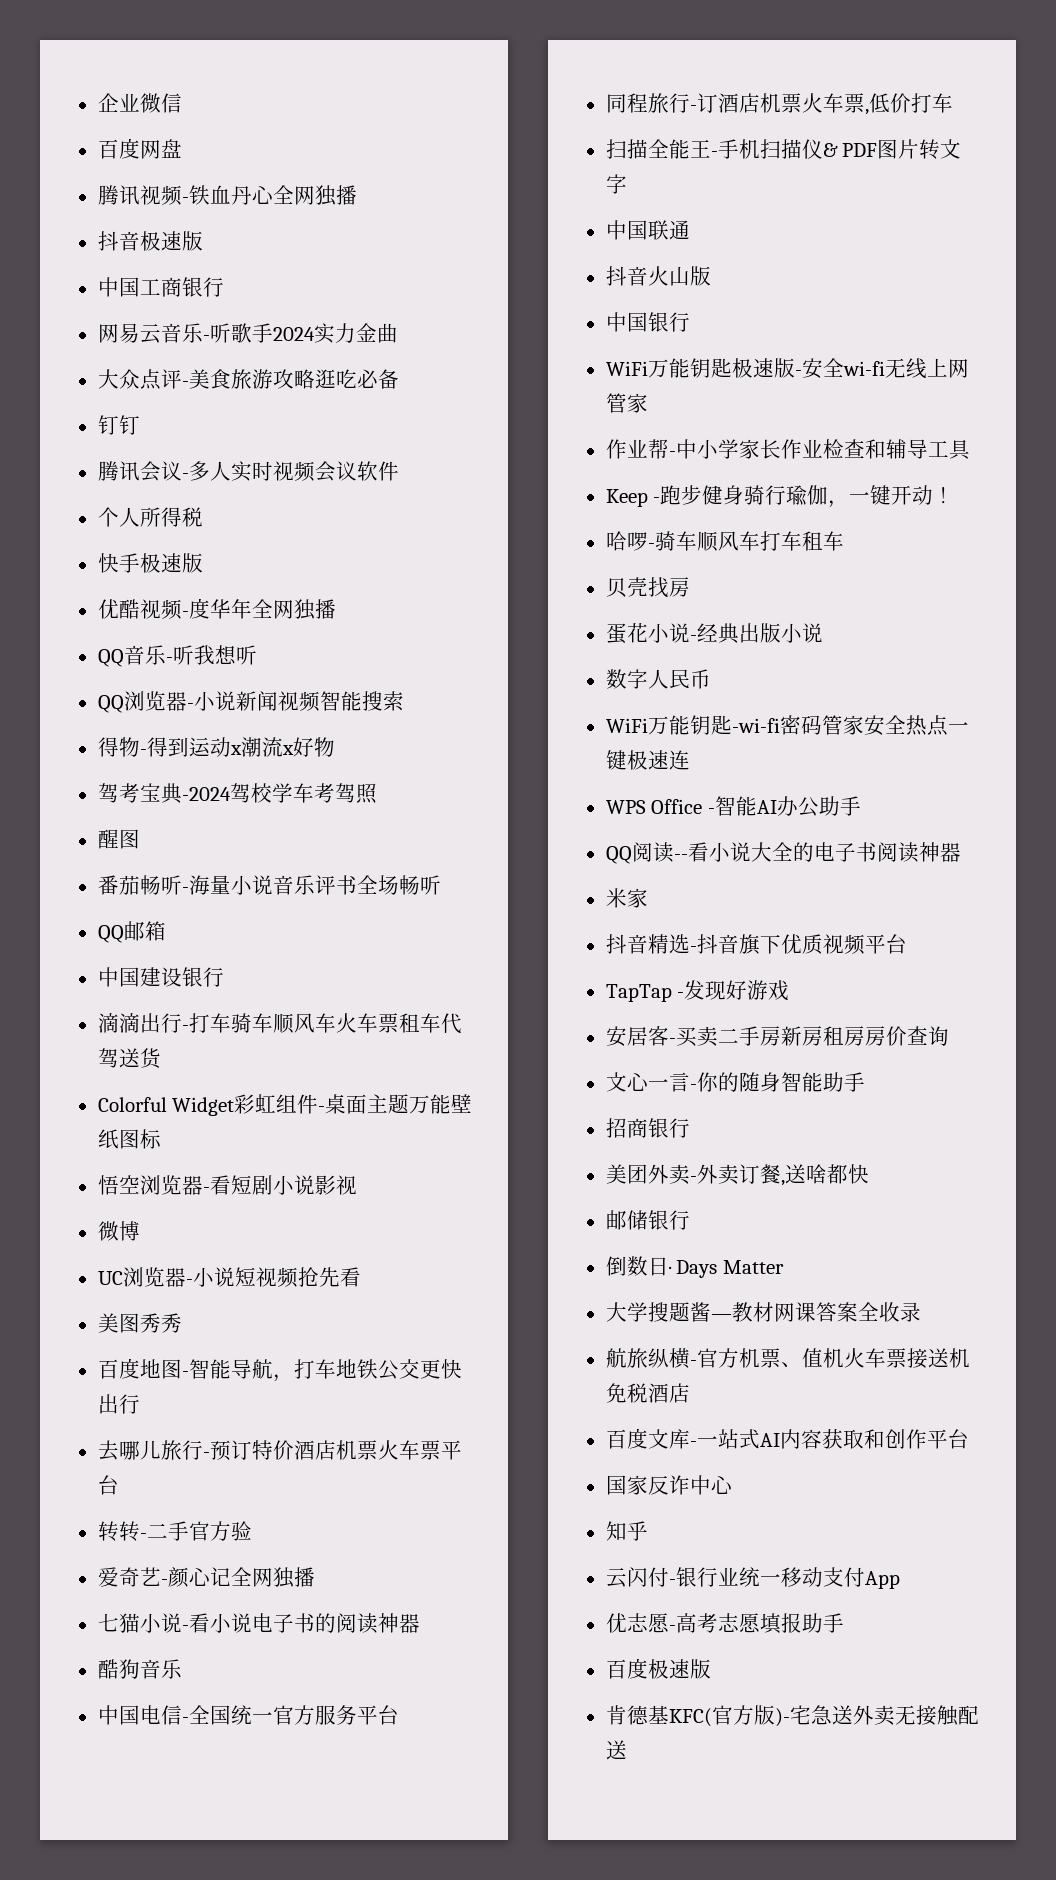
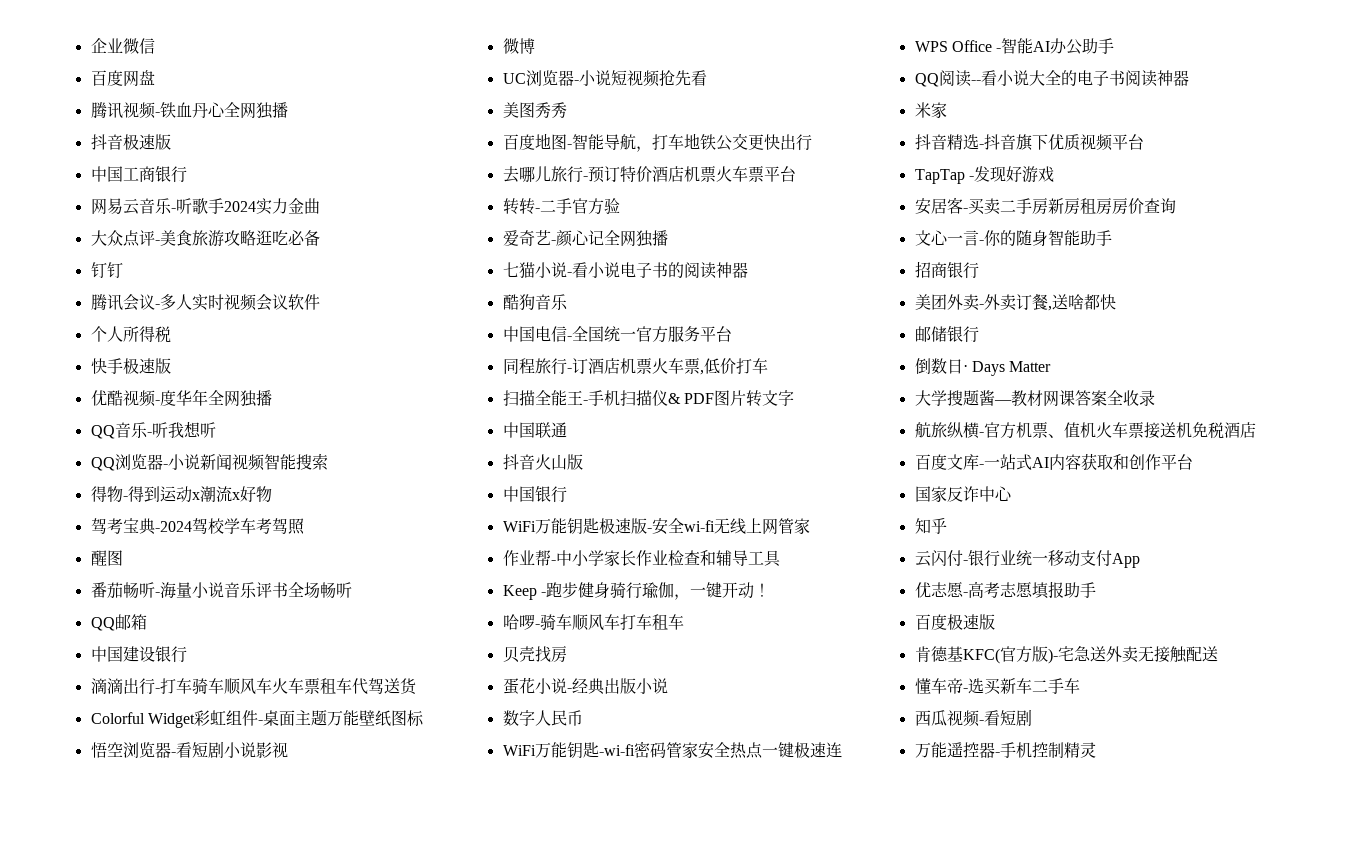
+ 懂车帝-选买新车二手车
+ 西瓜视频-看短剧
+ 万能遥控器-手机控制精灵

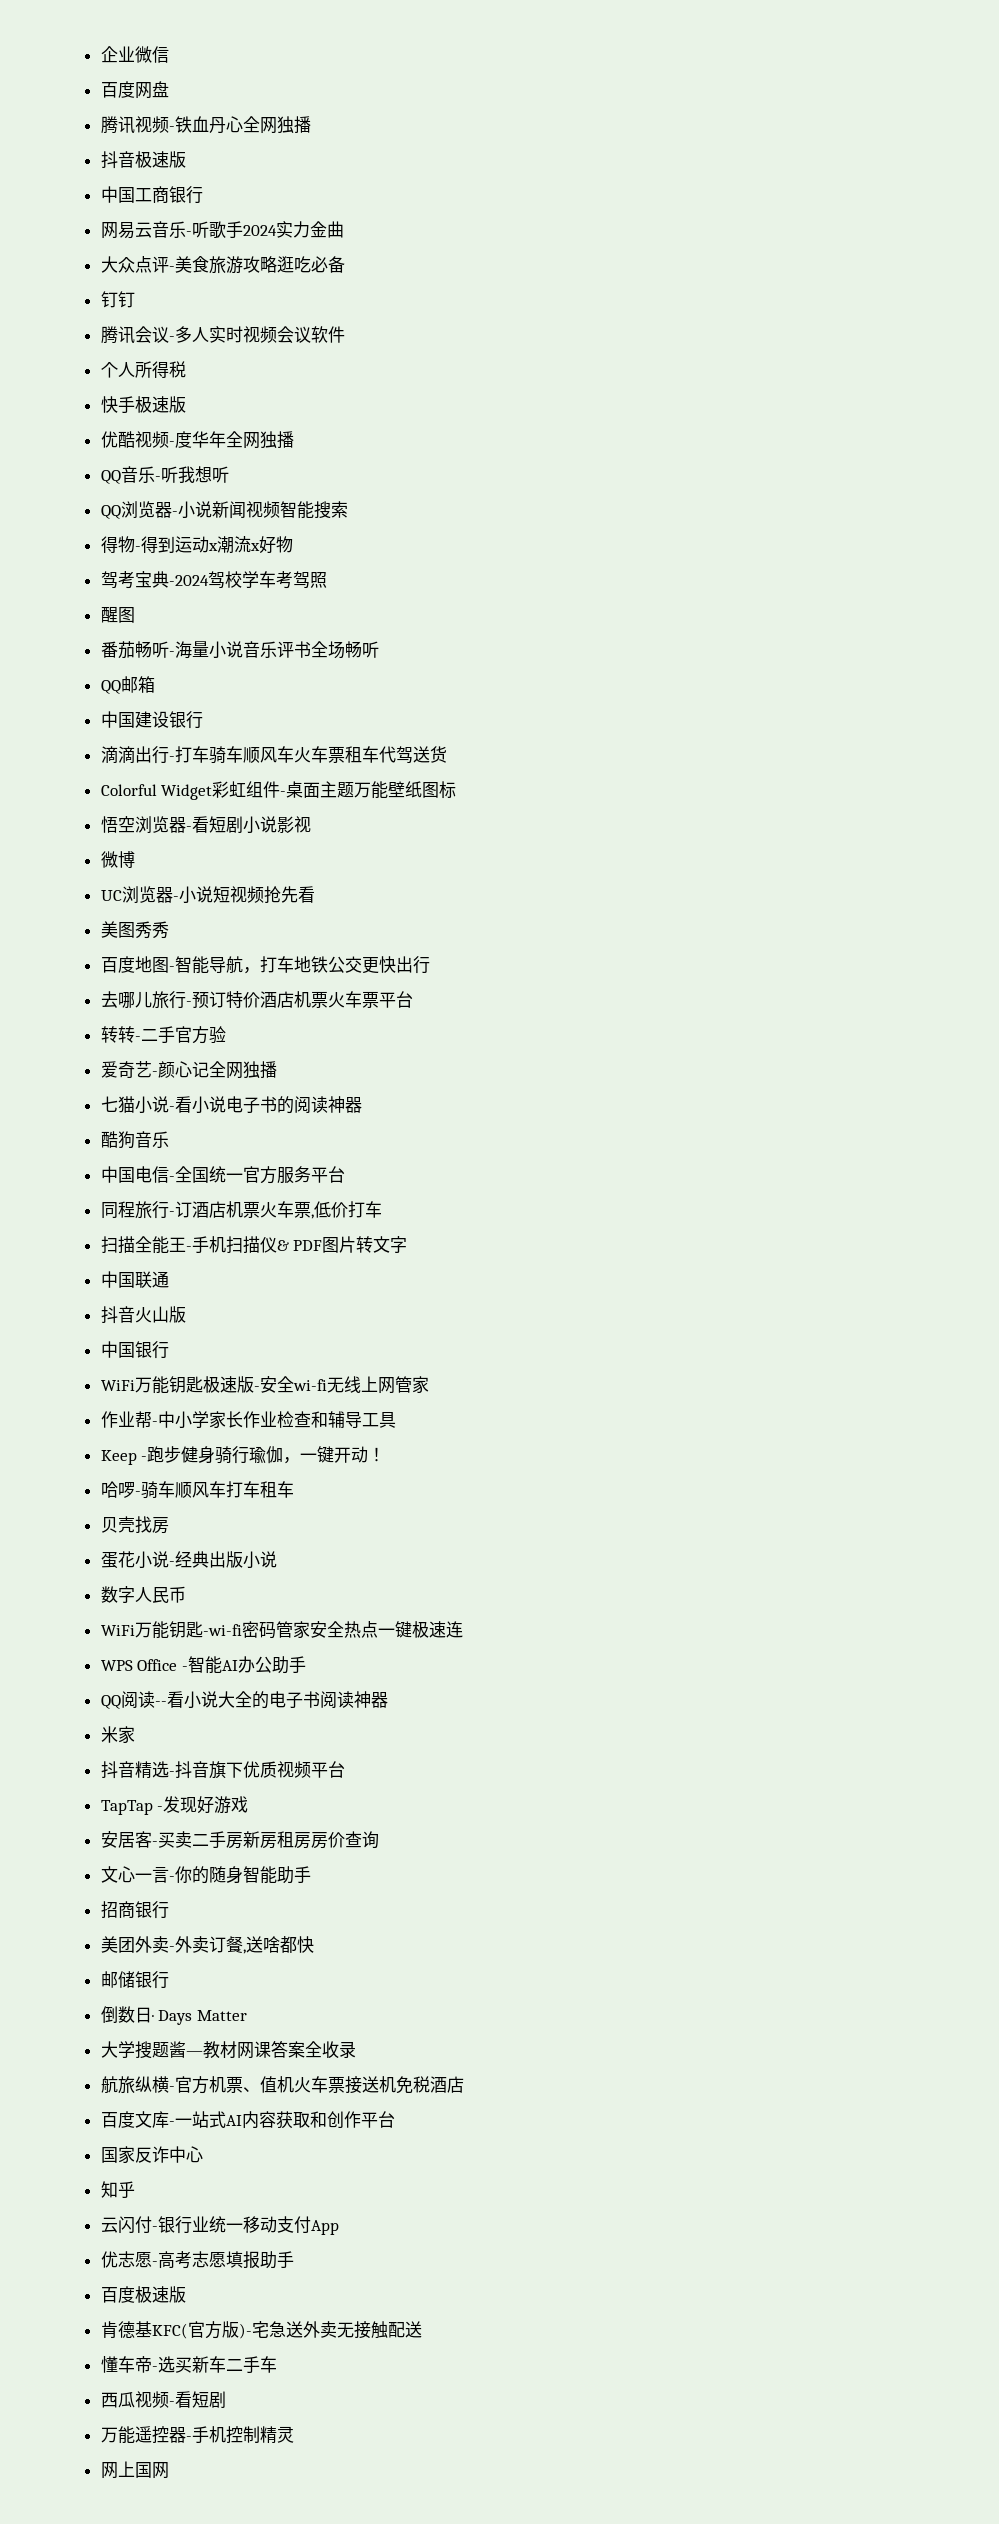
+ 网上国网

